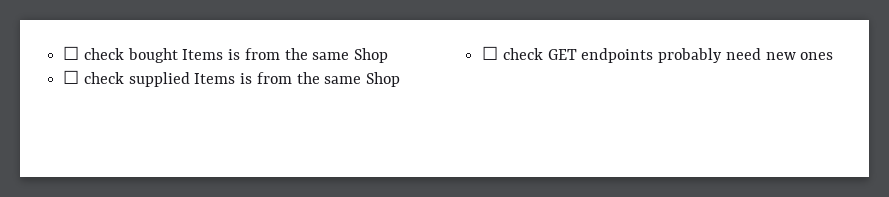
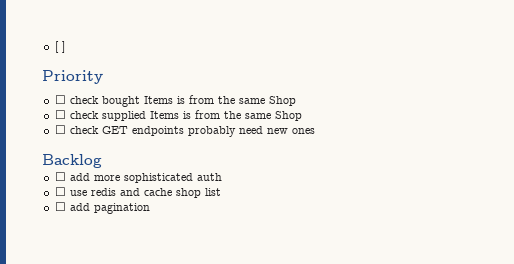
+ [ ]
+ Priority
+ Backlog
+ ☐ add more sophisticated auth
+ ☐ use redis and cache shop list
+ ☐ add pagination

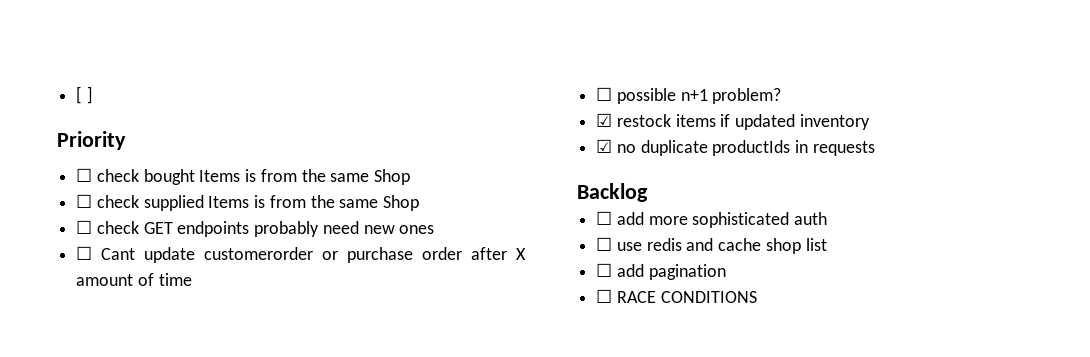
+ ☐ Cant update customerorder or purchase order after X amount of time
+ ☐ possible n+1 problem?
+ ☑ restock items if updated inventory
+ ☑ no duplicate productIds in requests
+ ☐ RACE CONDITIONS

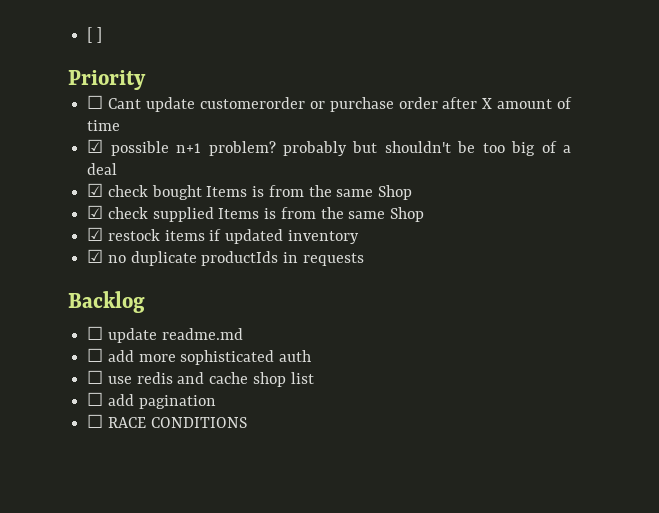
- ☐ check bought Items is from the same Shop
- ☐ check supplied Items is from the same Shop
- ☐ check GET endpoints probably need new ones
- ☐ possible n+1 problem?
+ ☑ possible n+1 problem? probably but shouldn't be too big of a deal
+ ☑ check bought Items is from the same Shop
+ ☑ check supplied Items is from the same Shop
+ ☐ update readme.md

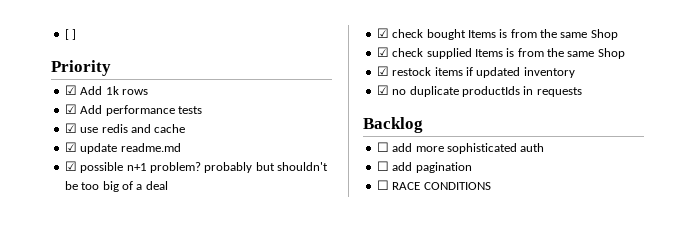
- ☐ Cant update customerorder or purchase order after X amount of time
+ ☑ Add 1k rows
+ ☑ Add performance tests
+ ☑ use redis and cache
+ ☑ update readme.md
- ☐ update readme.md
- ☐ use redis and cache shop list

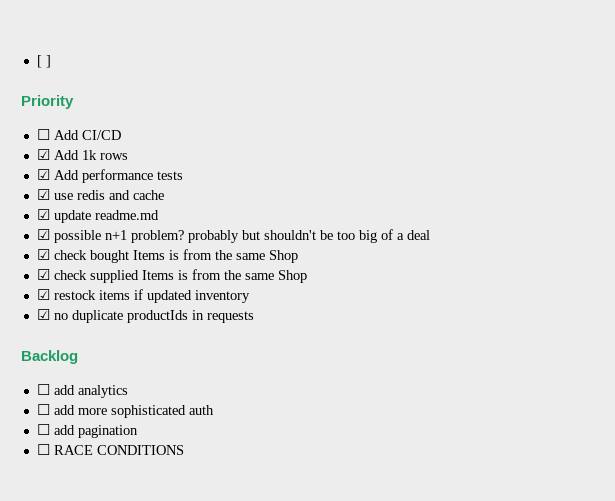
+ ☐ Add CI/CD
+ ☐ add analytics

